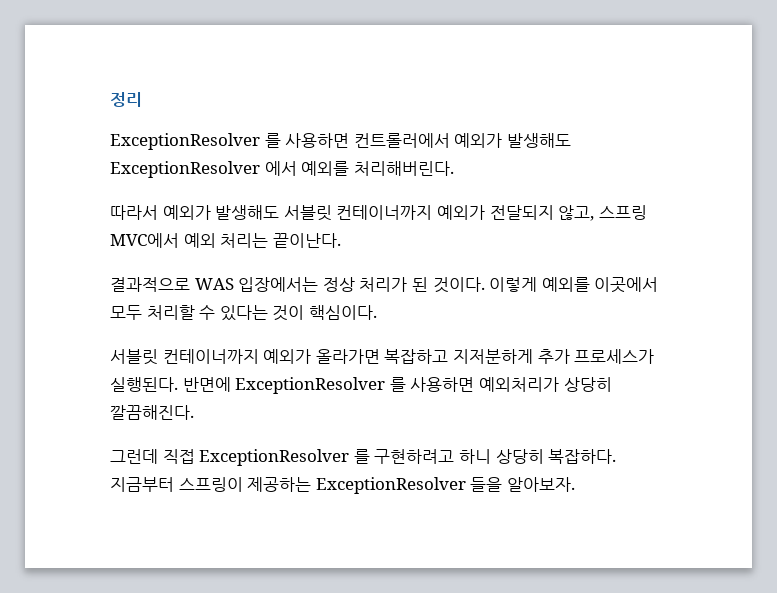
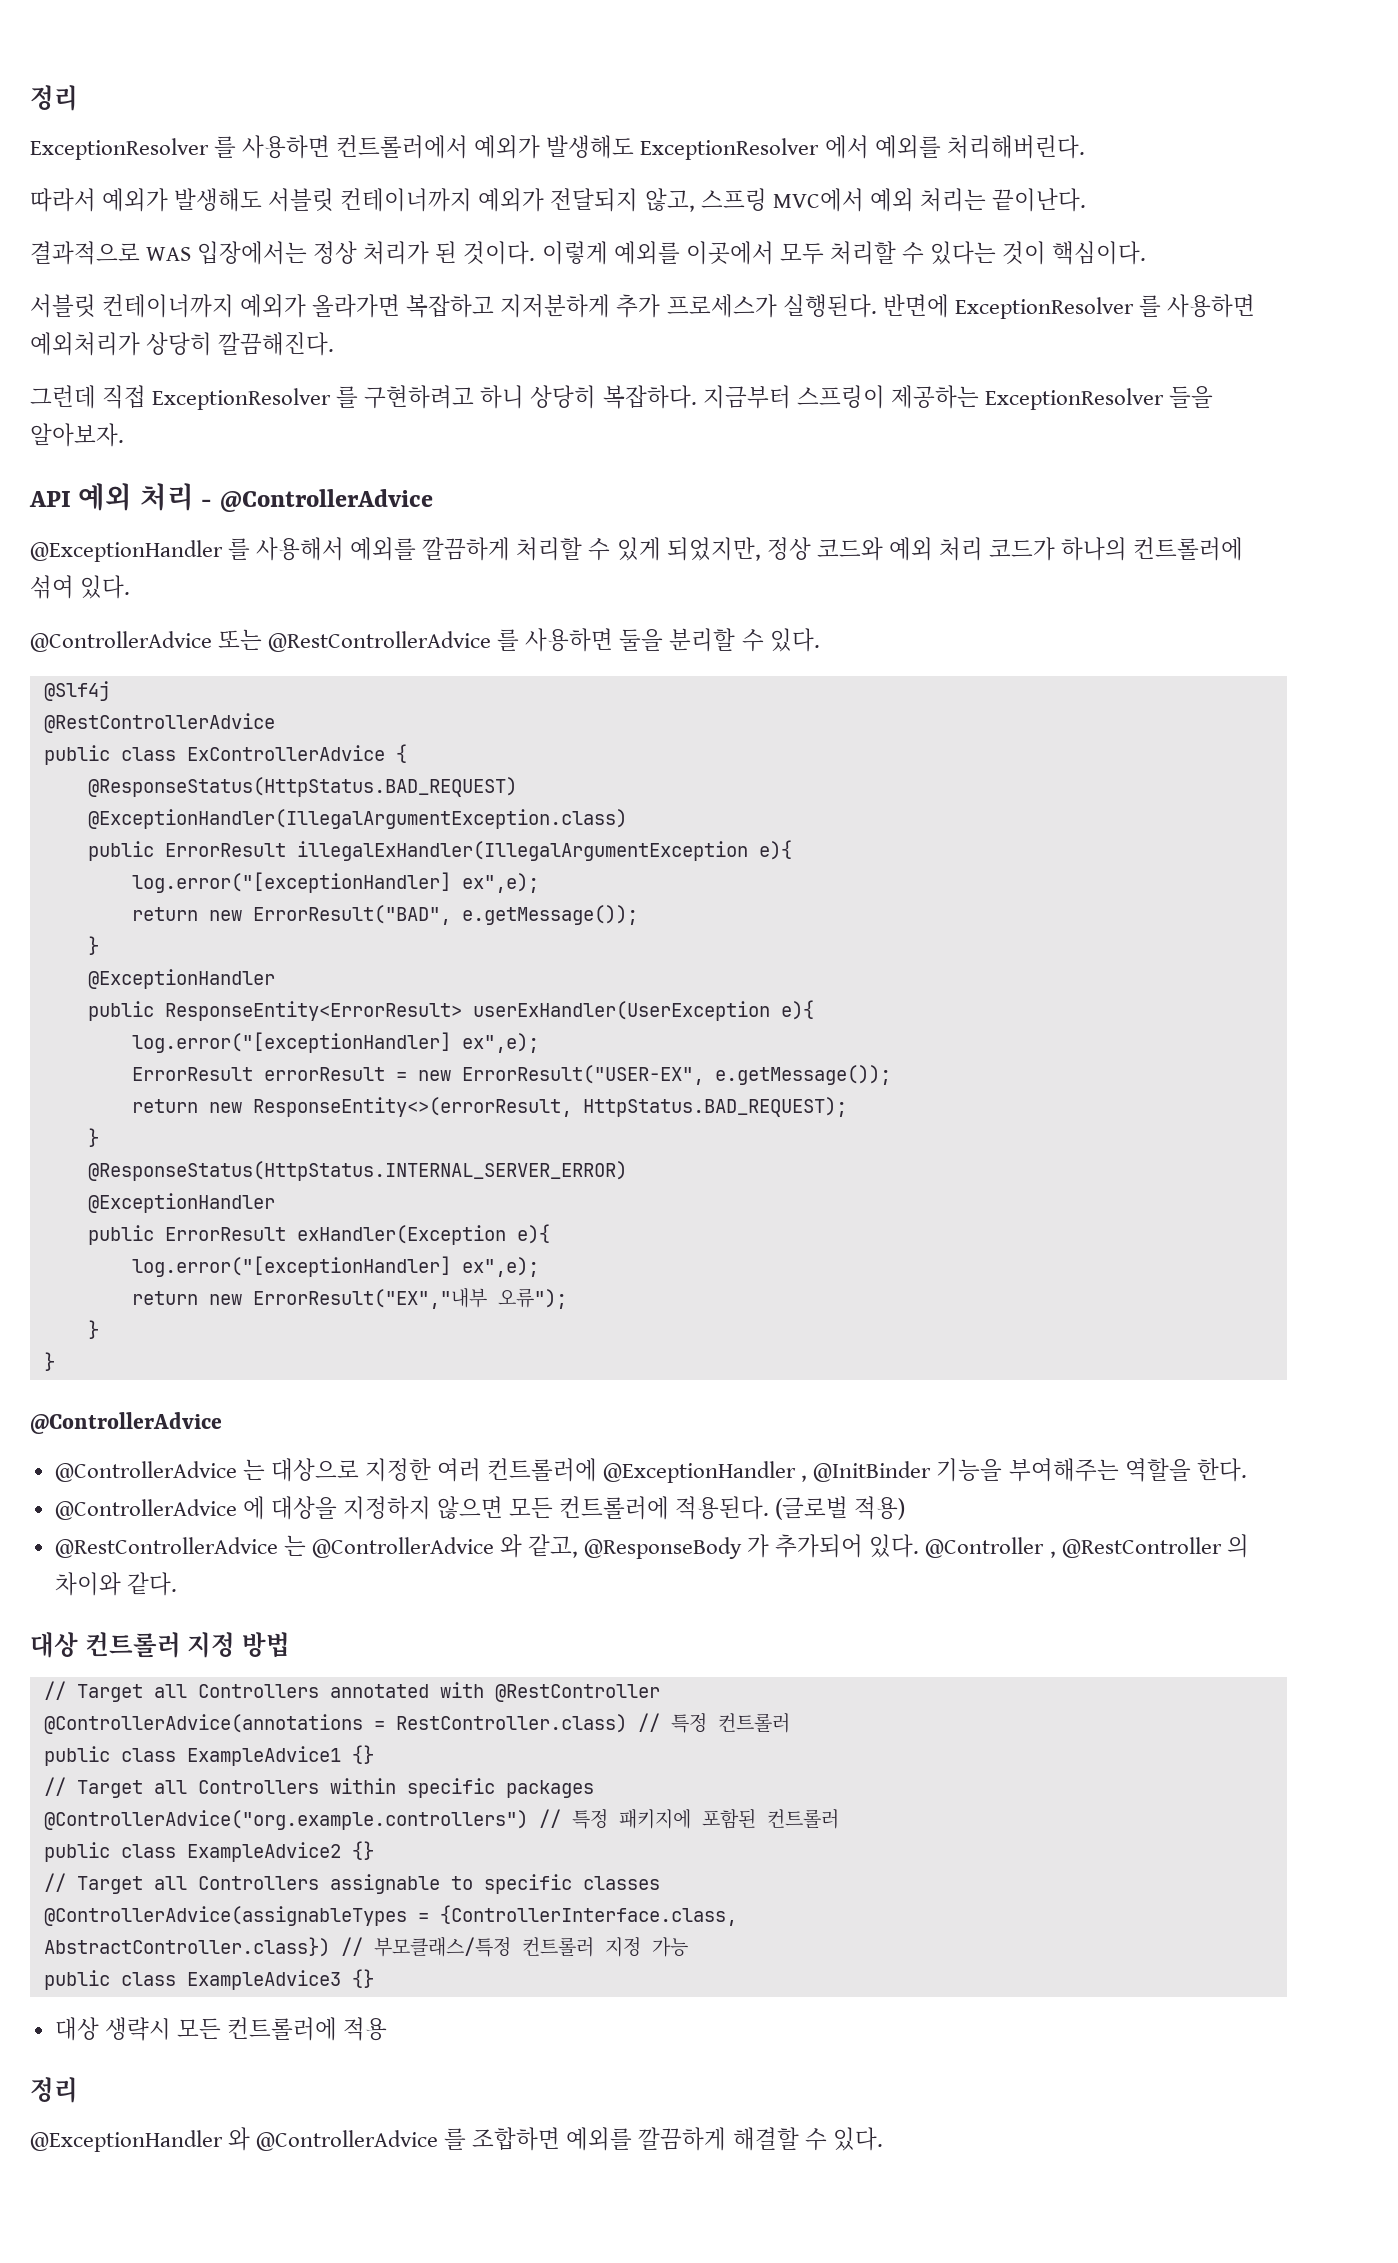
+ API 예외 처리 - @ControllerAdvice
+ @ExceptionHandler 를 사용해서 예외를 깔끔하게 처리할 수 있게 되었지만, 정상 코드와 예외 처리 코드가 하나의 컨트롤러에 섞여 있다.
+ @ControllerAdvice 또는 @RestControllerAdvice 를 사용하면 둘을 분리할 수 있다.
+ @Slf4j
+ @RestControllerAdvice
+ public class ExControllerAdvice {
+ @ResponseStatus(HttpStatus.BAD_REQUEST)
+ @ExceptionHandler(IllegalArgumentException.class)
+ public ErrorResult illegalExHandler(IllegalArgumentException e){
+ log.error("[exceptionHandler] ex",e);
+ return new ErrorResult("BAD", e.getMessage());
+ }
+ @ExceptionHandler
+ public ResponseEntity<ErrorResult> userExHandler(UserException e){
+ log.error("[exceptionHandler] ex",e);
+ ErrorResult errorResult = new ErrorResult("USER-EX", e.getMessage());
+ return new ResponseEntity<>(errorResult, HttpStatus.BAD_REQUEST);
+ }
+ @ResponseStatus(HttpStatus.INTERNAL_SERVER_ERROR)
+ @ExceptionHandler
+ public ErrorResult exHandler(Exception e){
+ log.error("[exceptionHandler] ex",e);
+ return new ErrorResult("EX","내부 오류");
+ }
+ }
+ @ControllerAdvice
+ @ControllerAdvice 는 대상으로 지정한 여러 컨트롤러에 @ExceptionHandler , @InitBinder 기능을 부여해주는 역할을 한다.
+ @ControllerAdvice 에 대상을 지정하지 않으면 모든 컨트롤러에 적용된다. (글로벌 적용)
+ @RestControllerAdvice 는 @ControllerAdvice 와 같고, @ResponseBody 가 추가되어 있다. @Controller , @RestController 의 차이와 같다.
+ 대상 컨트롤러 지정 방법
+ // Target all Controllers annotated with @RestController
+ @ControllerAdvice(annotations = RestController.class) // 특정 컨트롤러
+ public class ExampleAdvice1 {}
+ // Target all Controllers within specific packages
+ @ControllerAdvice("org.example.controllers") // 특정 패키지에 포함된 컨트롤러
+ public class ExampleAdvice2 {}
+ // Target all Controllers assignable to specific classes
+ @ControllerAdvice(assignableTypes = {ControllerInterface.class,
+ AbstractController.class}) // 부모클래스/특정 컨트롤러 지정 가능
+ public class ExampleAdvice3 {}
+ 대상 생략시 모든 컨트롤러에 적용
+ 정리
+ @ExceptionHandler 와 @ControllerAdvice 를 조합하면 예외를 깔끔하게 해결할 수 있다.

